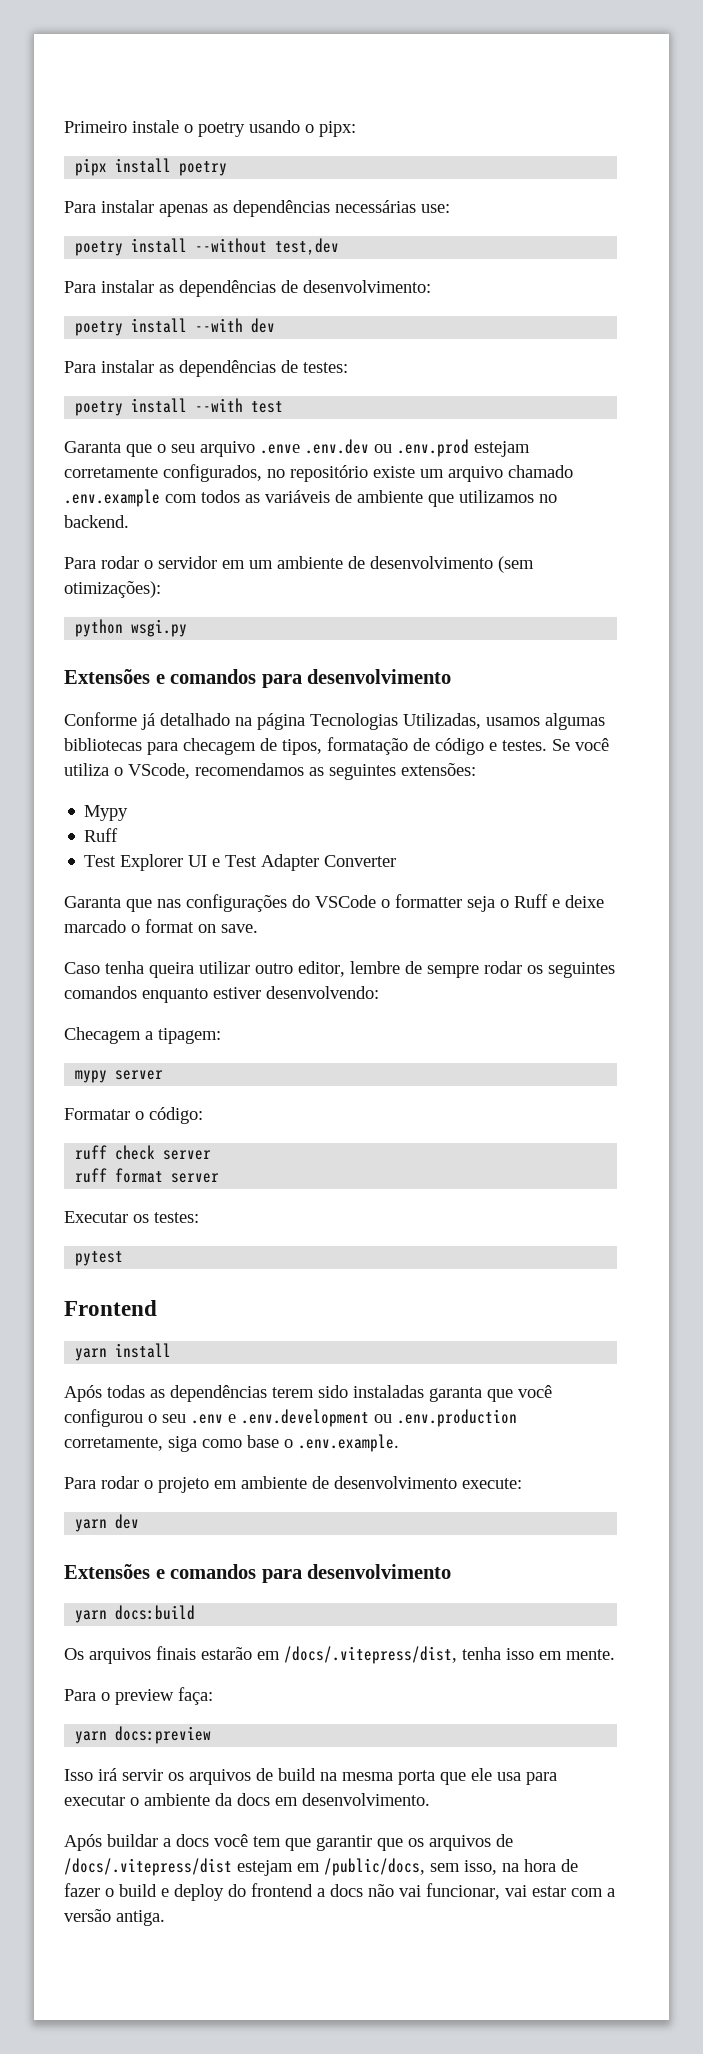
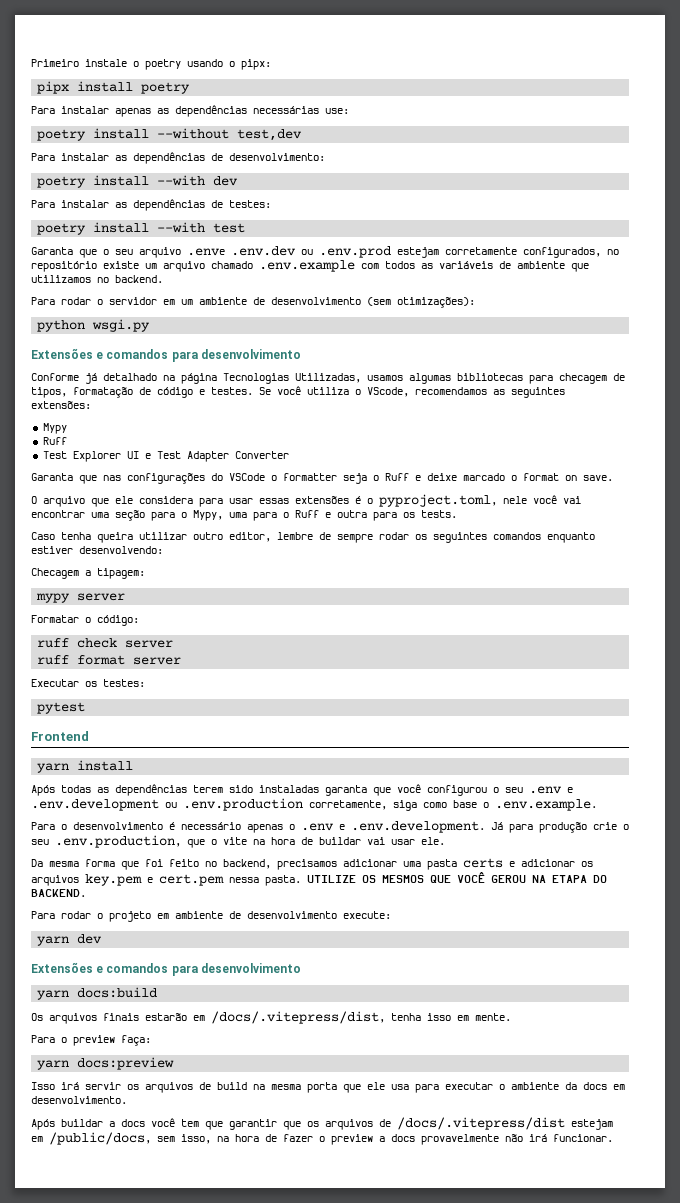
+ O arquivo que ele considera para usar essas extensões é o pyproject.toml, nele você vai encontrar uma seção para o Mypy, uma para o Ruff e outra para os tests.
+ Para o desenvolvimento é necessário apenas o .env e .env.development. Já para produção crie o seu .env.production, que o vite na hora de buildar vai usar ele.
+ Da mesma forma que foi feito no backend, precisamos adicionar uma pasta certs e adicionar os arquivos key.pem e cert.pem nessa pasta. UTILIZE OS MESMOS QUE VOCÊ GEROU NA ETAPA DO BACKEND.
- Após buildar a docs você tem que garantir que os arquivos de /docs/.vitepress/dist estejam em /public/docs, sem isso, na hora de fazer o build e deploy do frontend a docs não vai funcionar, vai estar com a versão antiga.
+ Após buildar a docs você tem que garantir que os arquivos de /docs/.vitepress/dist estejam em /public/docs, sem isso, na hora de fazer o preview a docs provavelmente não irá funcionar.

